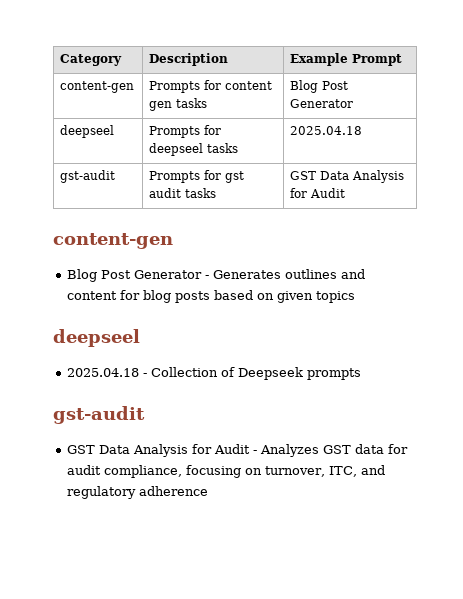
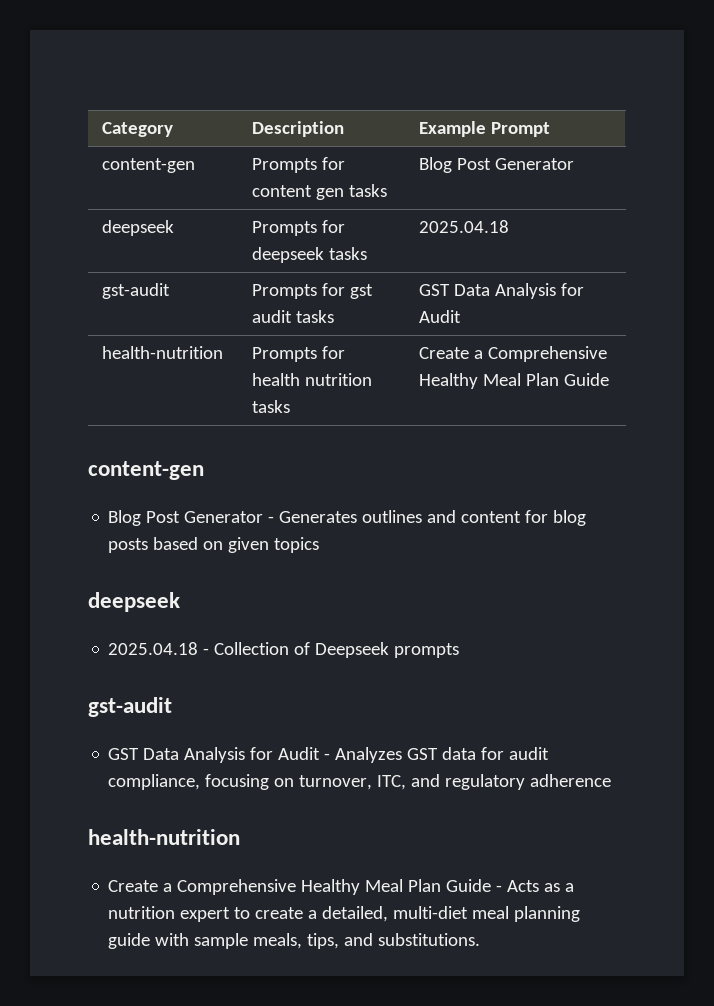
- deepseel | Prompts for deepseel tasks | 2025.04.18
+ deepseek | Prompts for deepseek tasks | 2025.04.18
+ health-nutrition | Prompts for health nutrition tasks | Create a Comprehensive Healthy Meal Plan Guide
  Blog Post Generator - Generates outlines and content for blog posts based on given topics
- deepseel
+ deepseek
  GST Data Analysis for Audit - Analyzes GST data for audit compliance, focusing on turnover, ITC, and regulatory adherence
+ health-nutrition
+ Create a Comprehensive Healthy Meal Plan Guide - Acts as a nutrition expert to create a detailed, multi-diet meal planning guide with sample meals, tips, and substitutions.

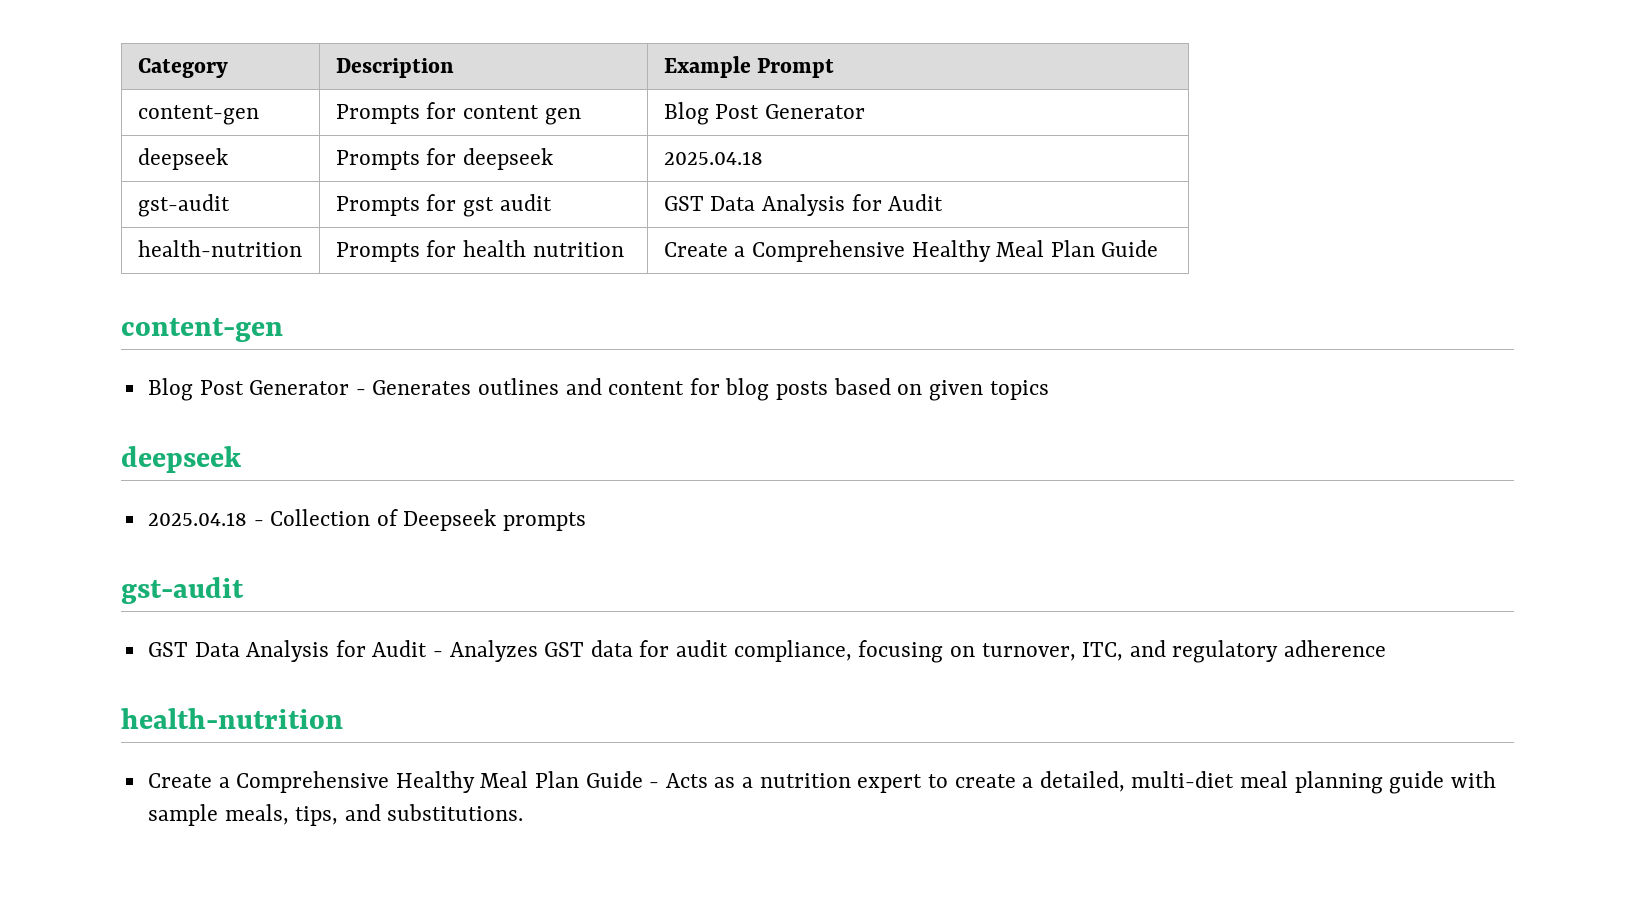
- content-gen | Prompts for content gen tasks | Blog Post Generator
+ content-gen | Prompts for content gen | Blog Post Generator
- deepseek | Prompts for deepseek tasks | 2025.04.18
+ deepseek | Prompts for deepseek | 2025.04.18
- gst-audit | Prompts for gst audit tasks | GST Data Analysis for Audit
+ gst-audit | Prompts for gst audit | GST Data Analysis for Audit
- health-nutrition | Prompts for health nutrition tasks | Create a Comprehensive Healthy Meal Plan Guide
+ health-nutrition | Prompts for health nutrition | Create a Comprehensive Healthy Meal Plan Guide

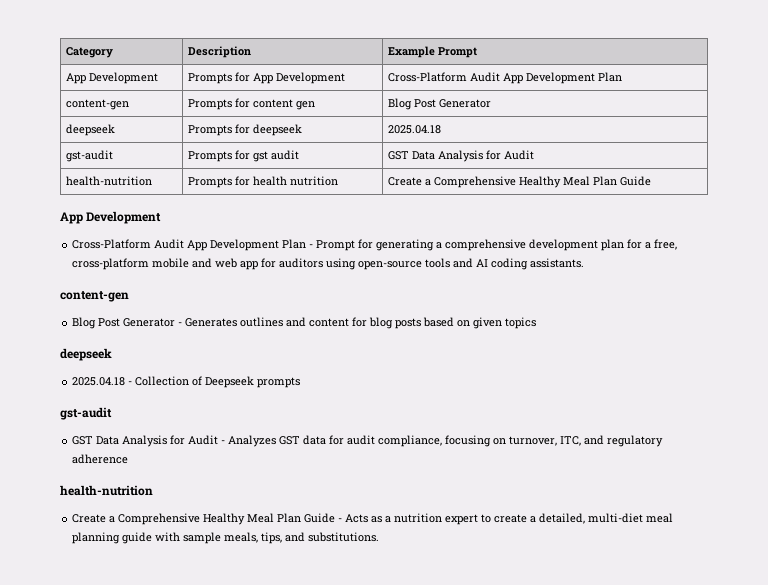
+ App Development | Prompts for App Development | Cross-Platform Audit App Development Plan
  health-nutrition | Prompts for health nutrition | Create a Comprehensive Healthy Meal Plan Guide
+ App Development
+ Cross-Platform Audit App Development Plan - Prompt for generating a comprehensive development plan for a free, cross-platform mobile and web app for auditors using open-source tools and AI coding assistants.

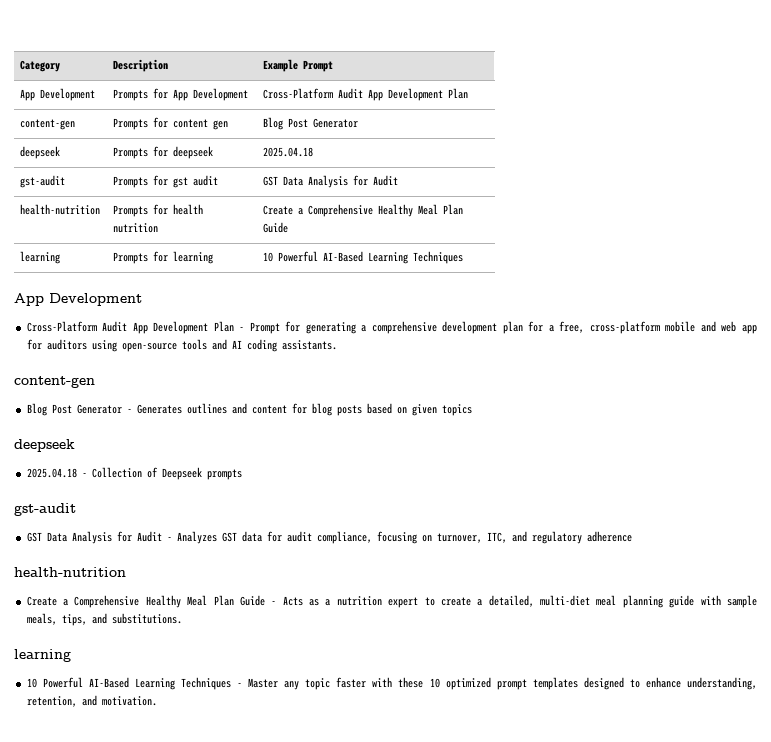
+ learning | Prompts for learning | 10 Powerful AI-Based Learning Techniques
  Create a Comprehensive Healthy Meal Plan Guide - Acts as a nutrition expert to create a detailed, multi-diet meal planning guide with sample meals, tips, and substitutions.
+ learning
+ 10 Powerful AI-Based Learning Techniques - Master any topic faster with these 10 optimized prompt templates designed to enhance understanding, retention, and motivation.

